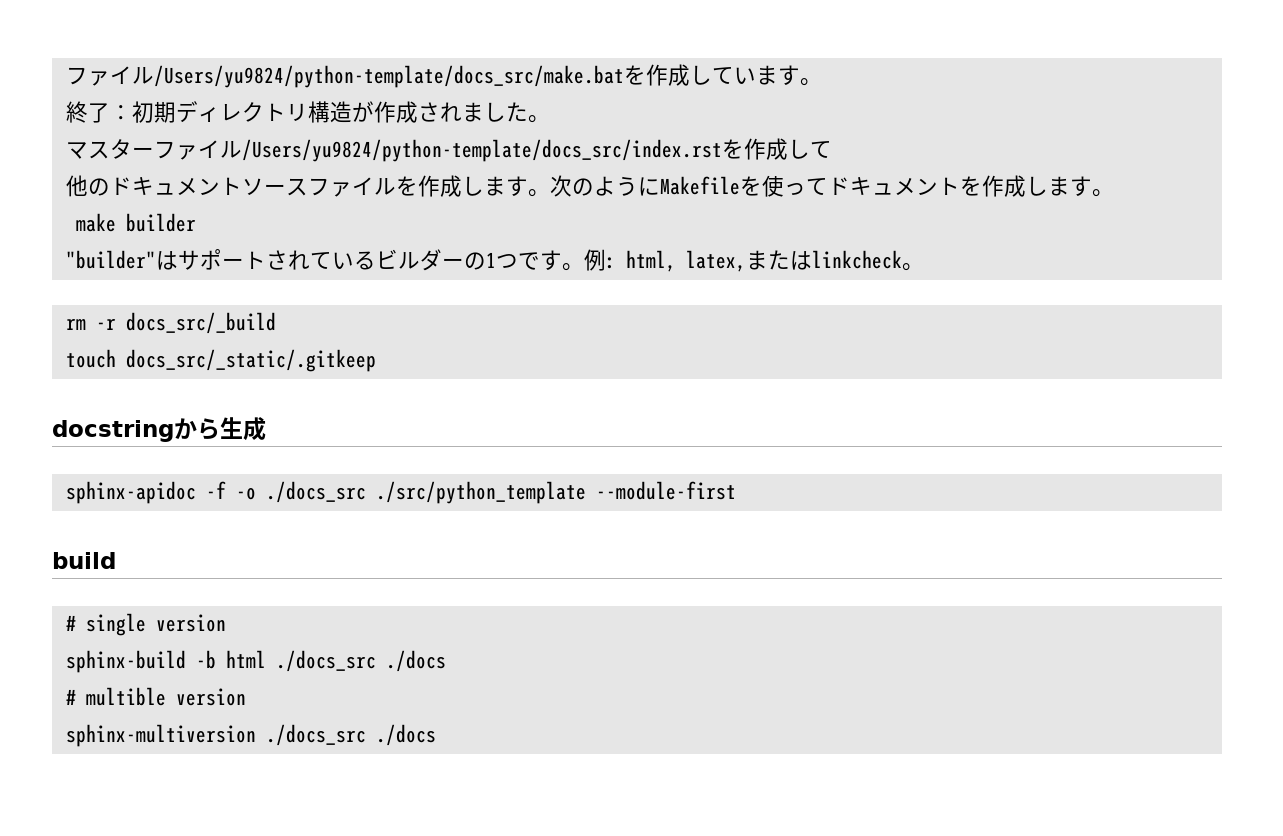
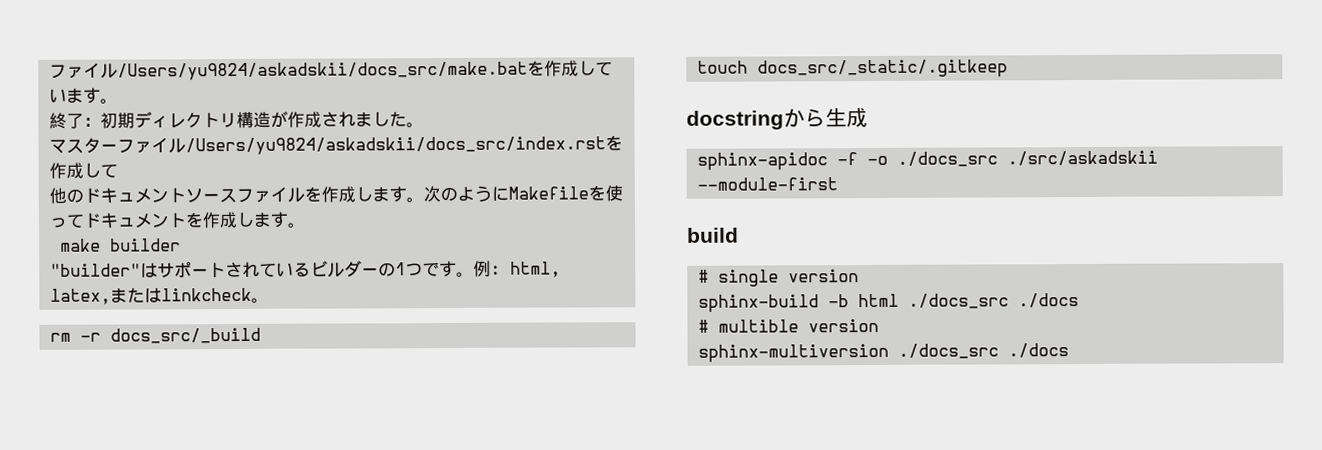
- ファイル/Users/yu9824/python-template/docs_src/make.batを作成しています。
+ ファイル/Users/yu9824/askadskii/docs_src/make.batを作成しています。
- マスターファイル/Users/yu9824/python-template/docs_src/index.rstを作成して
+ マスターファイル/Users/yu9824/askadskii/docs_src/index.rstを作成して
- sphinx-apidoc -f -o ./docs_src ./src/python_template --module-first
+ sphinx-apidoc -f -o ./docs_src ./src/askadskii --module-first

